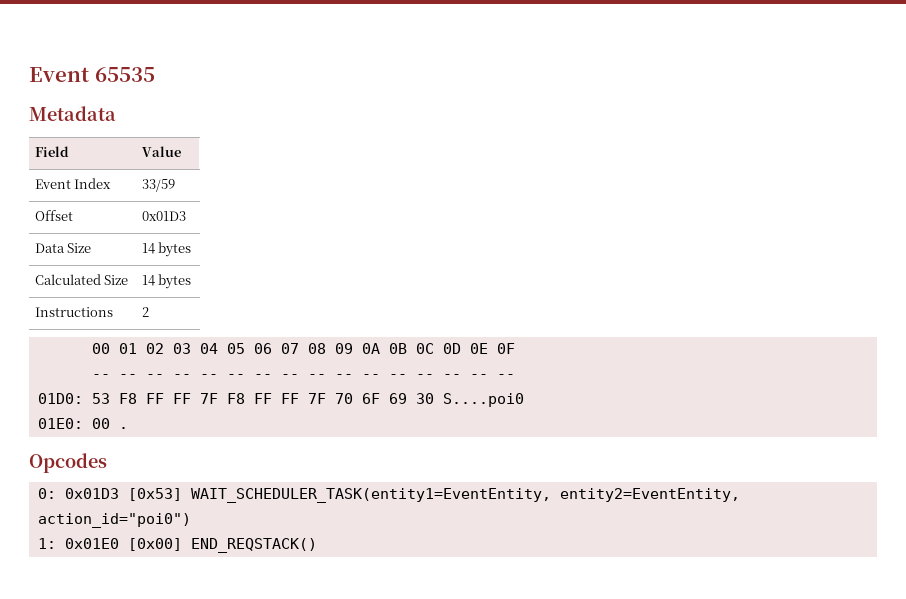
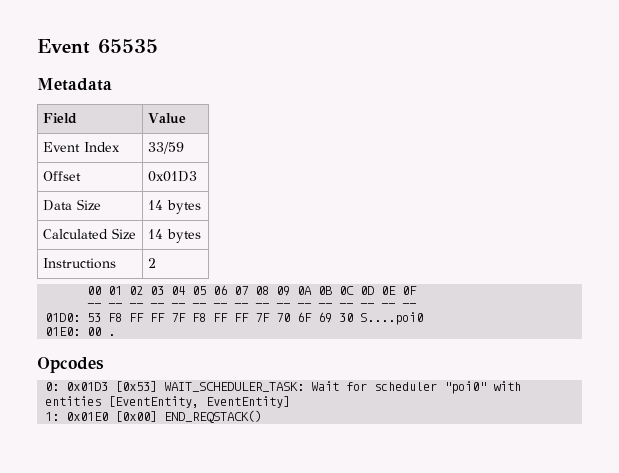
- 0: 0x01D3 [0x53] WAIT_SCHEDULER_TASK(entity1=EventEntity, entity2=EventEntity, action_id="poi0")
+ 0: 0x01D3 [0x53] WAIT_SCHEDULER_TASK: Wait for scheduler "poi0" with entities [EventEntity, EventEntity]

